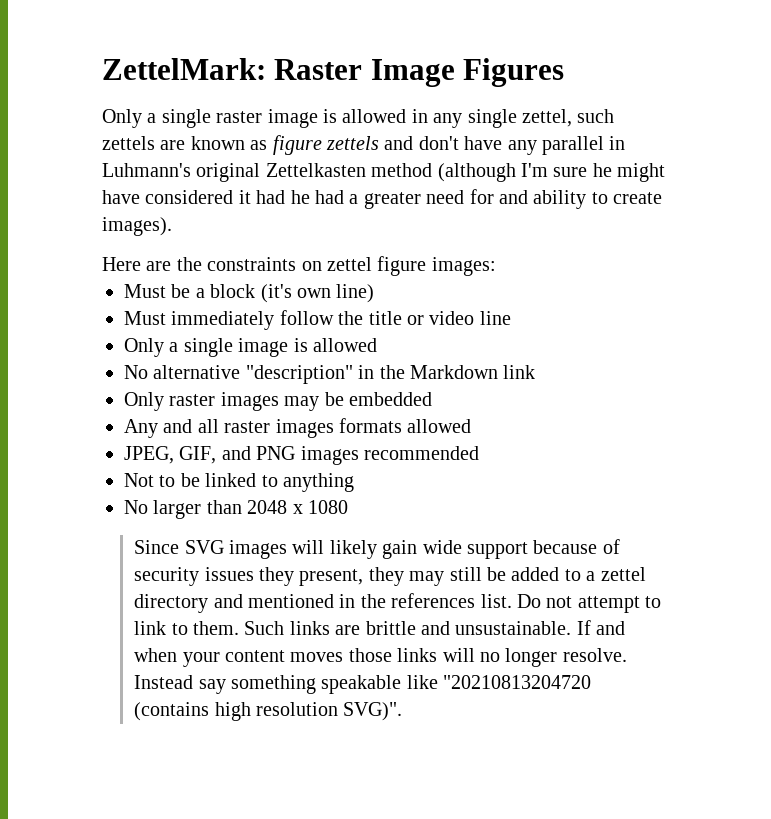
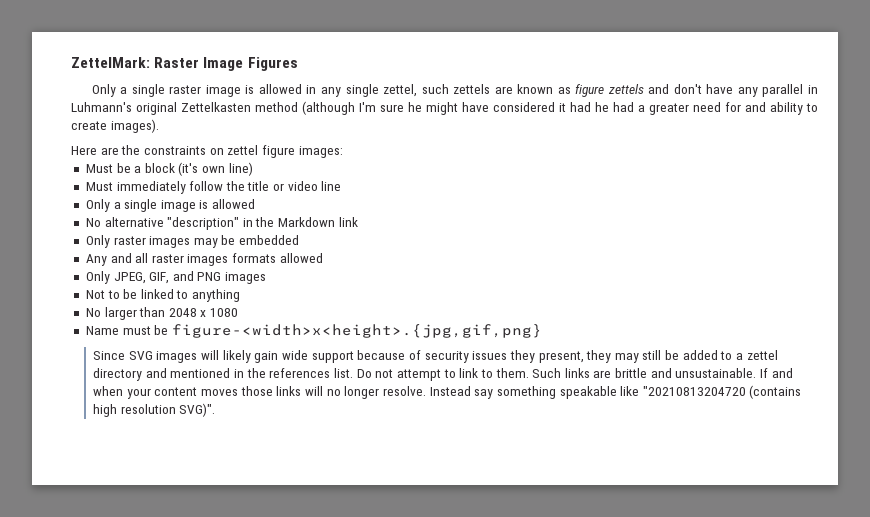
- JPEG, GIF, and PNG images recommended
+ Only JPEG, GIF, and PNG images
+ Name must be figure-<width>x<height>.{jpg,gif,png}

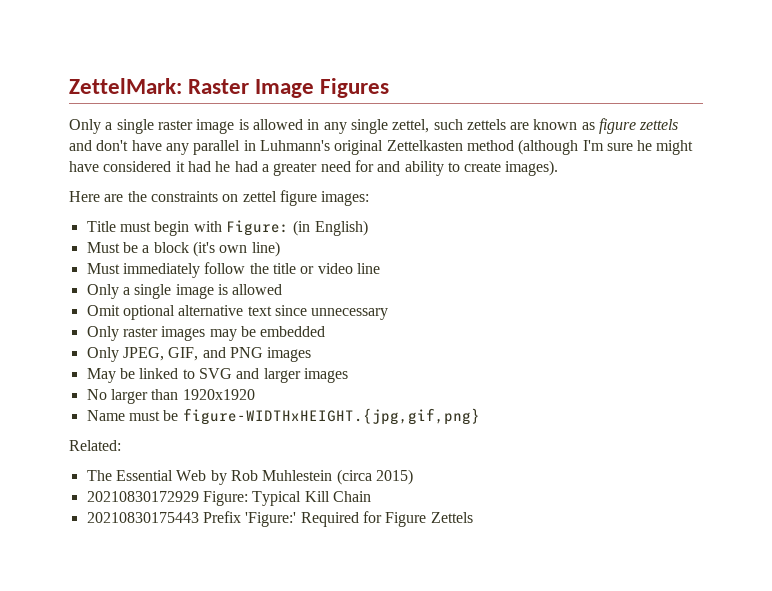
+ Title must begin with Figure: (in English)
- No alternative "description" in the Markdown link
+ Omit optional alternative text since unnecessary
- Any and all raster images formats allowed
- Not to be linked to anything
+ May be linked to SVG and larger images
- No larger than 2048 x 1080
+ No larger than 1920x1920
- Name must be figure-<width>x<height>.{jpg,gif,png}
- Since SVG images will likely gain wide support because of security issues they present, they may still be added to a zettel directory and mentioned in the references list. Do not attempt to link to them. Such links are brittle and unsustainable. If and when your content moves those links will no longer resolve. Instead say something speakable like "20210813204720 (contains high resolution SVG)".
+ Name must be figure-WIDTHxHEIGHT.{jpg,gif,png}
+ Related:
+ The Essential Web by Rob Muhlestein (circa 2015)
+ 20210830172929 Figure: Typical Kill Chain
+ 20210830175443 Prefix 'Figure:' Required for Figure Zettels

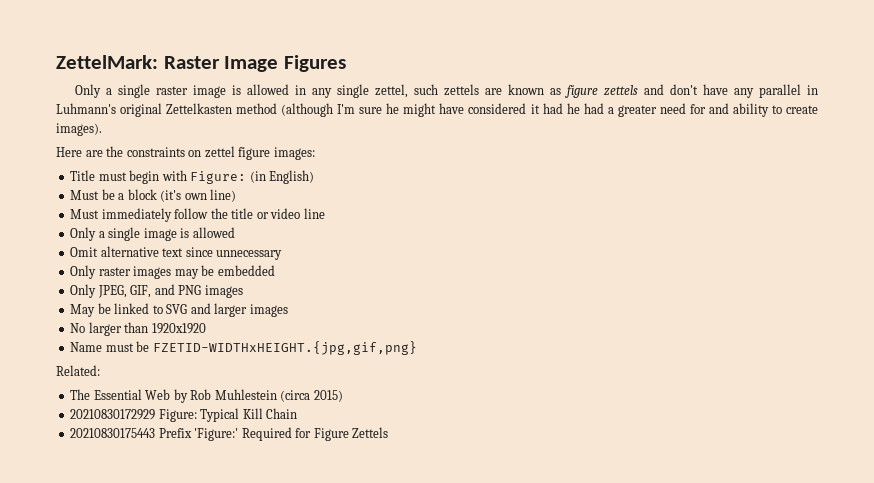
- Omit optional alternative text since unnecessary
+ Omit alternative text since unnecessary
- Name must be figure-WIDTHxHEIGHT.{jpg,gif,png}
+ Name must be FZETID-WIDTHxHEIGHT.{jpg,gif,png}

